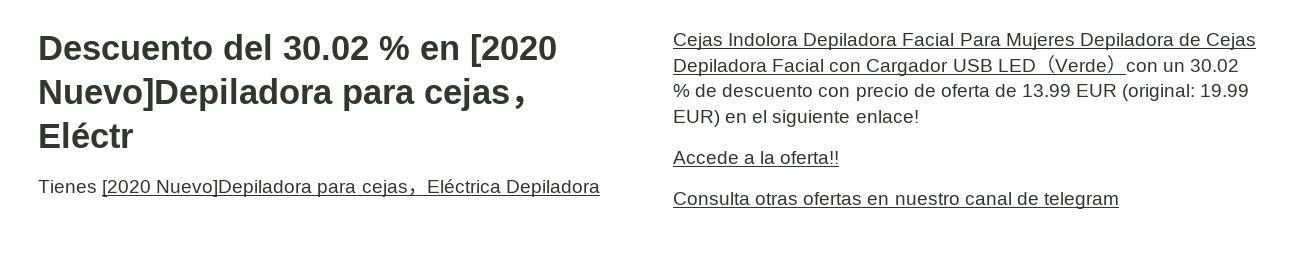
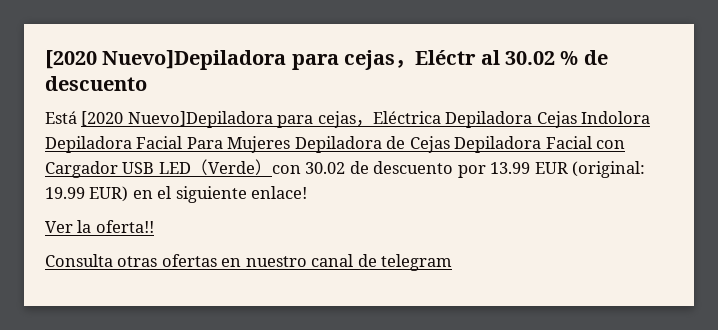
- Descuento del 30.02 % en [2020 Nuevo]Depiladora para cejas，Eléctr
- Tienes [2020 Nuevo]Depiladora para cejas，Eléctrica Depiladora Cejas Indolora Depiladora Facial Para Mujeres Depiladora de Cejas Depiladora Facial con Cargador USB LED（Verde）con un 30.02 % de descuento con precio de oferta de 13.99 EUR (original: 19.99 EUR) en el siguiente enlace!
+ [2020 Nuevo]Depiladora para cejas，Eléctr al 30.02 % de descuento
+ Está [2020 Nuevo]Depiladora para cejas，Eléctrica Depiladora Cejas Indolora Depiladora Facial Para Mujeres Depiladora de Cejas Depiladora Facial con Cargador USB LED（Verde）con 30.02 de descuento por 13.99 EUR (original: 19.99 EUR) en el siguiente enlace!
- Accede a la oferta!!
+ Ver la oferta!!

